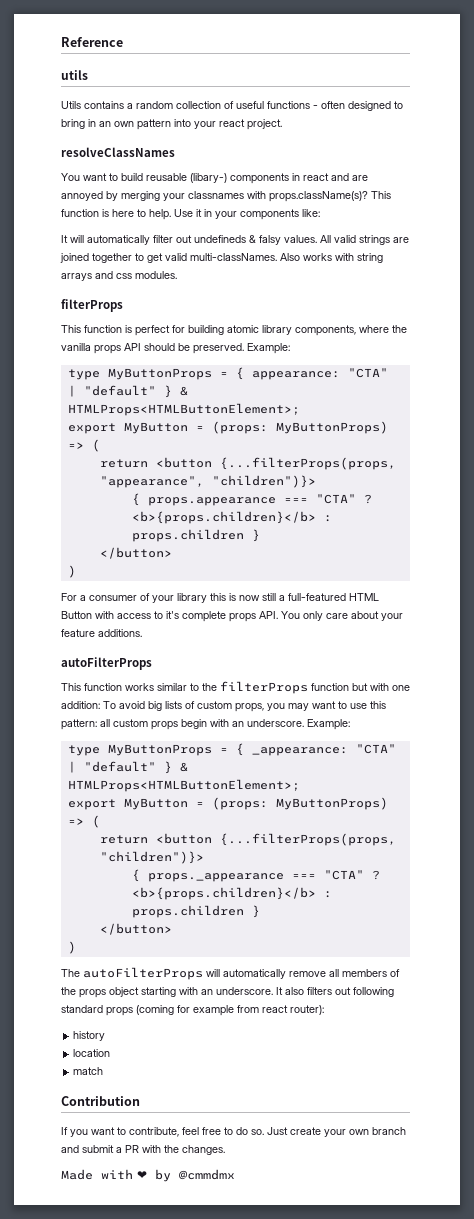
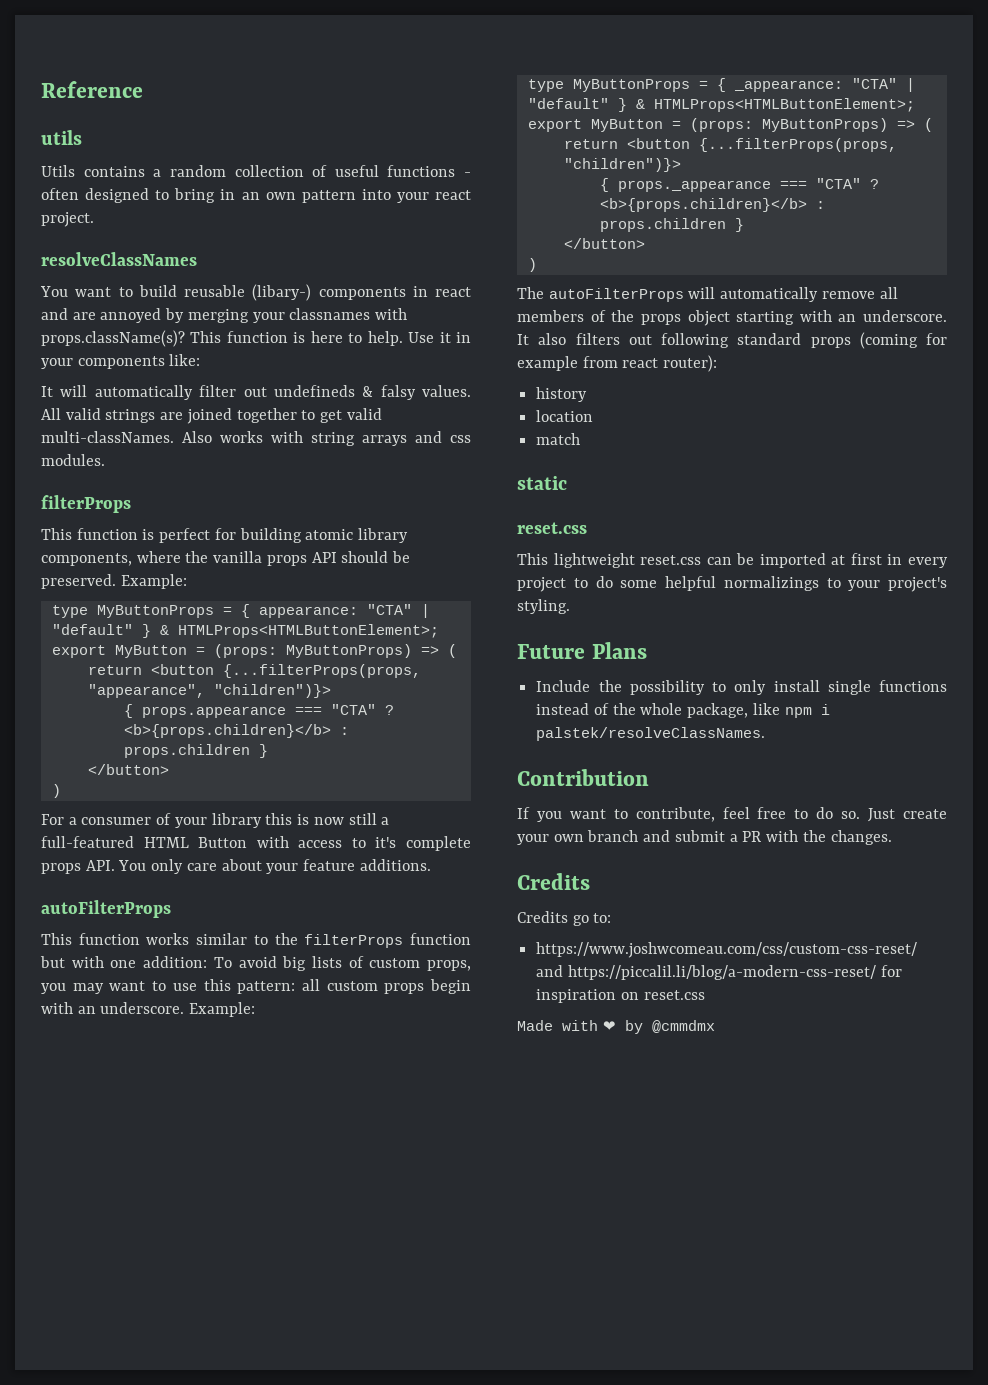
+ static
+ reset.css
+ This lightweight reset.css can be imported at first in every project to do some helpful normalizings to your project's styling.
+ Future Plans
+ Include the possibility to only install single functions instead of the whole package, like npm i palstek/resolveClassNames.
  Just create your own branch and submit a PR with the changes.
+ Credits
+ Credits go to:
+ https://www.joshwcomeau.com/css/custom-css-reset/ and https://piccalil.li/blog/a-modern-css-reset/ for inspiration on reset.css

